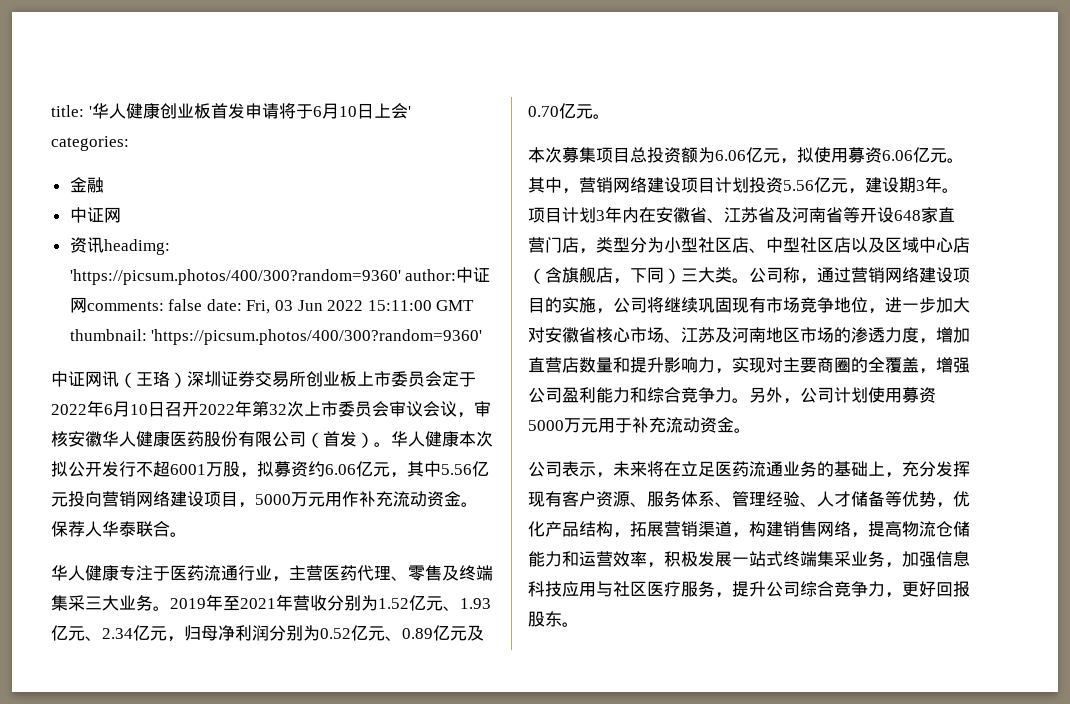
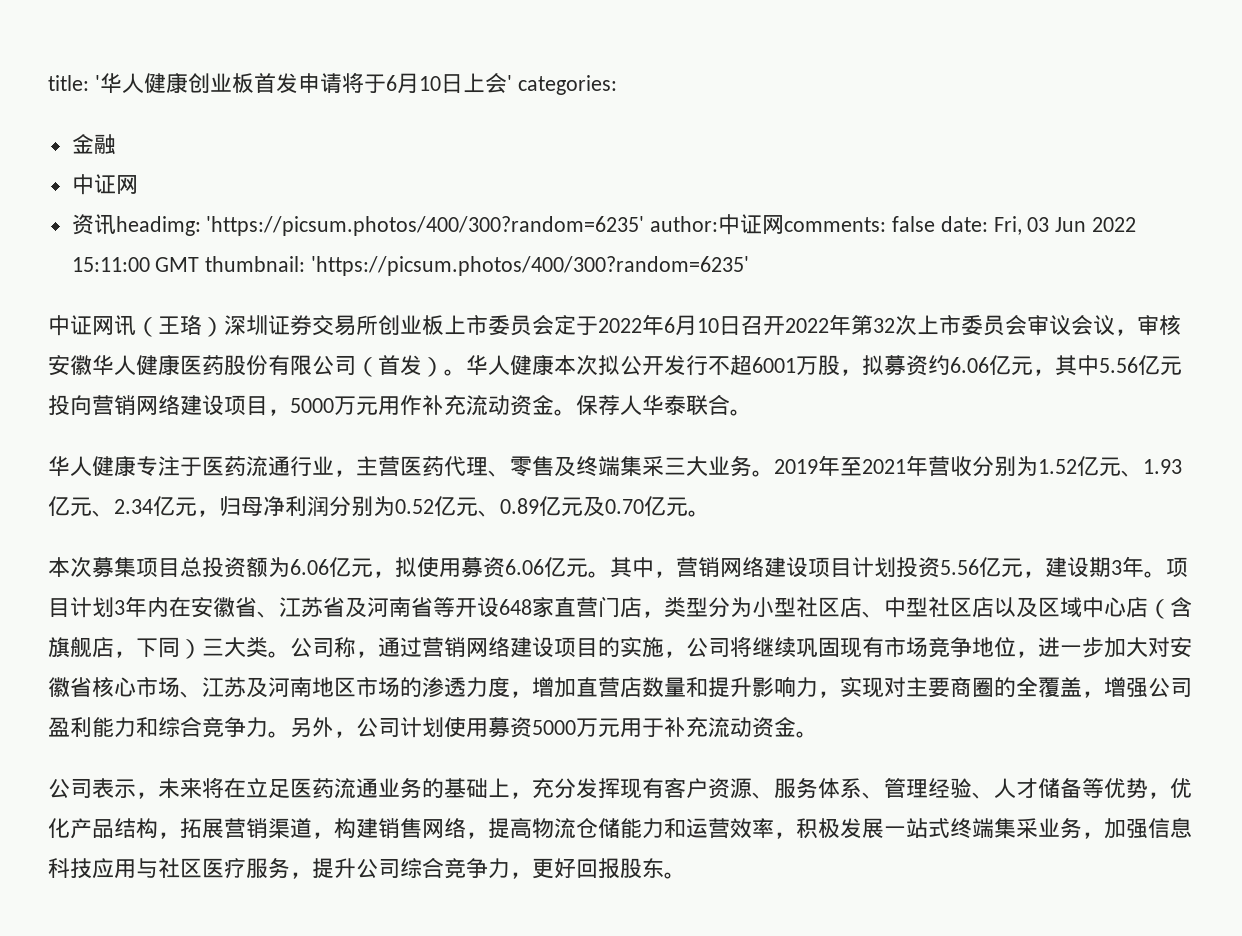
- 资讯headimg: 'https://picsum.photos/400/300?random=9360' author:中证网comments: false date: Fri, 03 Jun 2022 15:11:00 GMT thumbnail: 'https://picsum.photos/400/300?random=9360'
+ 资讯headimg: 'https://picsum.photos/400/300?random=6235' author:中证网comments: false date: Fri, 03 Jun 2022 15:11:00 GMT thumbnail: 'https://picsum.photos/400/300?random=6235'

